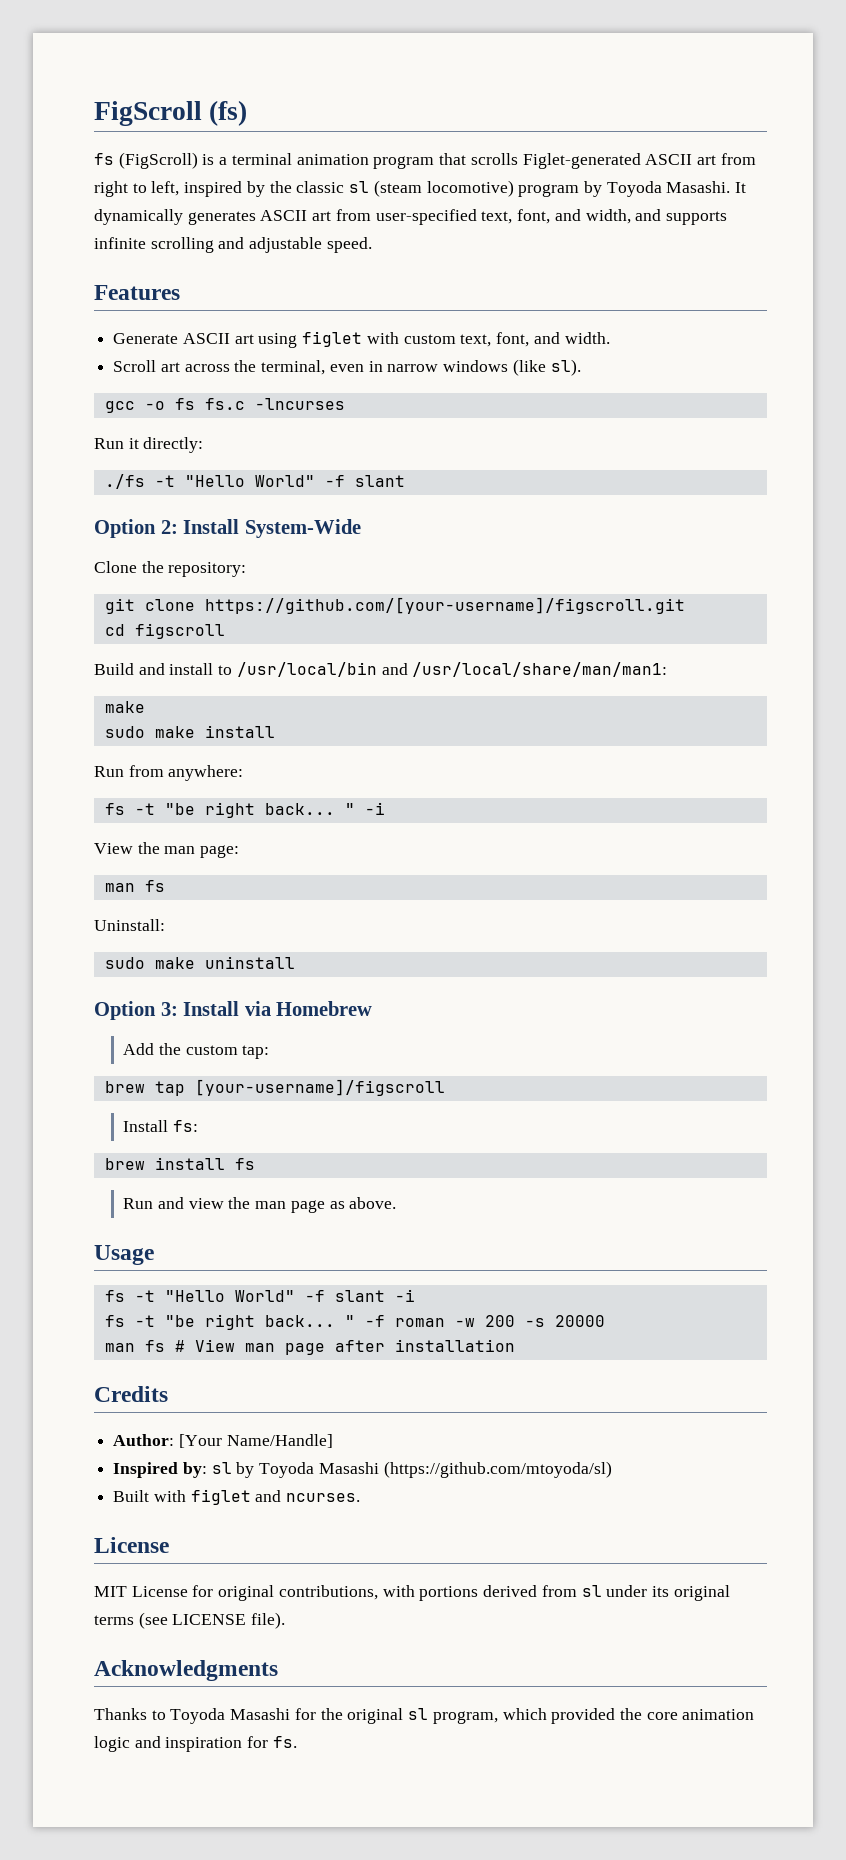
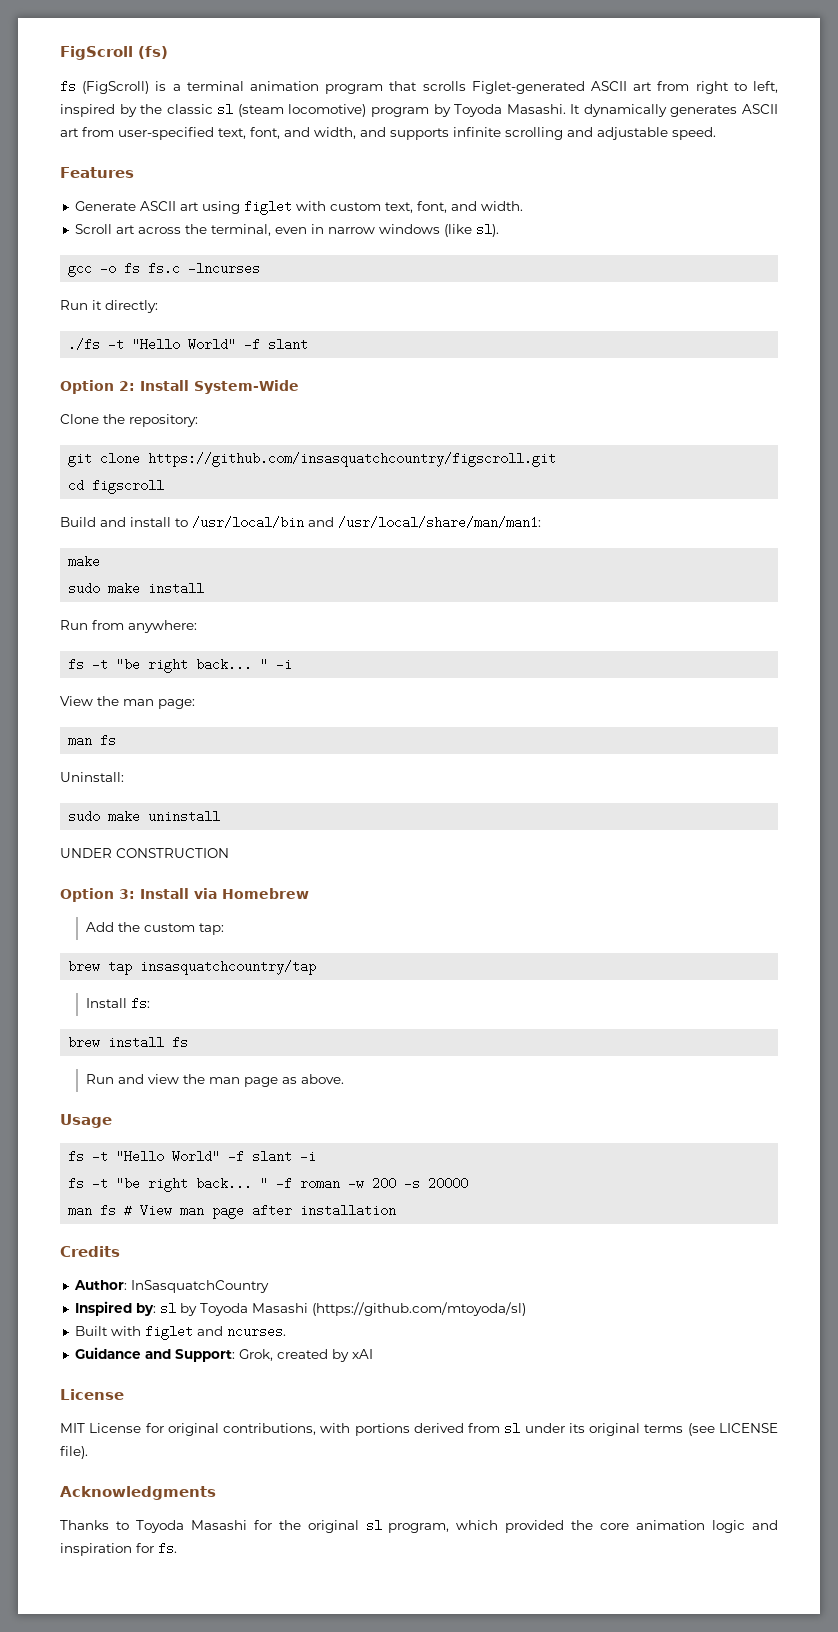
- git clone https://github.com/[your-username]/figscroll.git
+ git clone https://github.com/insasquatchcountry/figscroll.git
+ UNDER CONSTRUCTION
- brew tap [your-username]/figscroll
+ brew tap insasquatchcountry/tap
- Author: [Your Name/Handle]
+ Author: InSasquatchCountry
+ Guidance and Support: Grok, created by xAI

